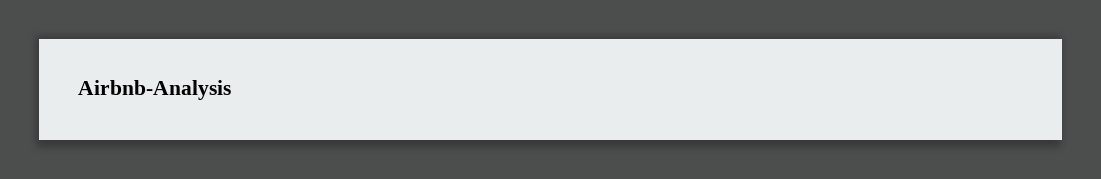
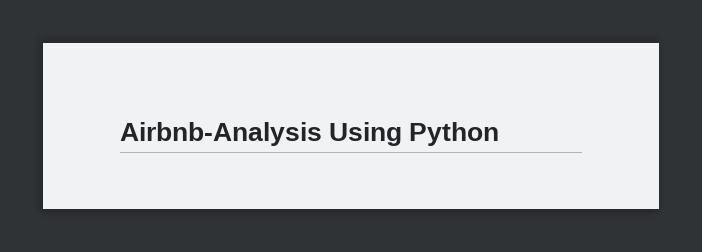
- Airbnb-Analysis
+ Airbnb-Analysis Using Python

